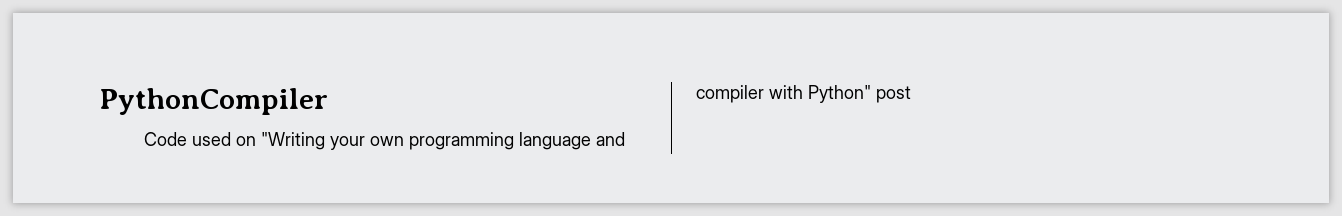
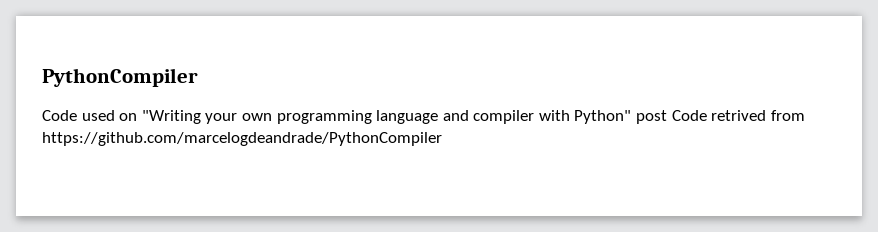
- Code used on "Writing your own programming language and compiler with Python" post
+ Code used on "Writing your own programming language and compiler with Python" post Code retrived from https://github.com/marcelogdeandrade/PythonCompiler

